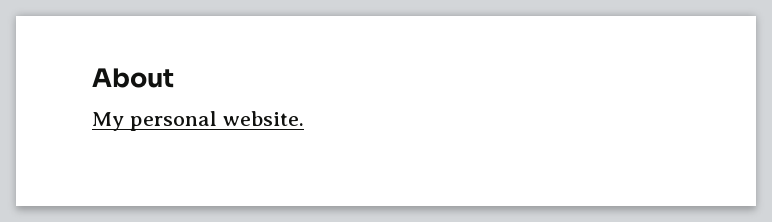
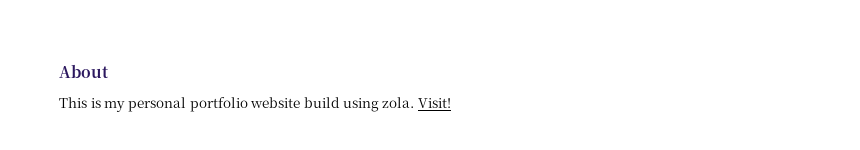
- My personal website.
+ This is my personal portfolio website build using zola. Visit!

